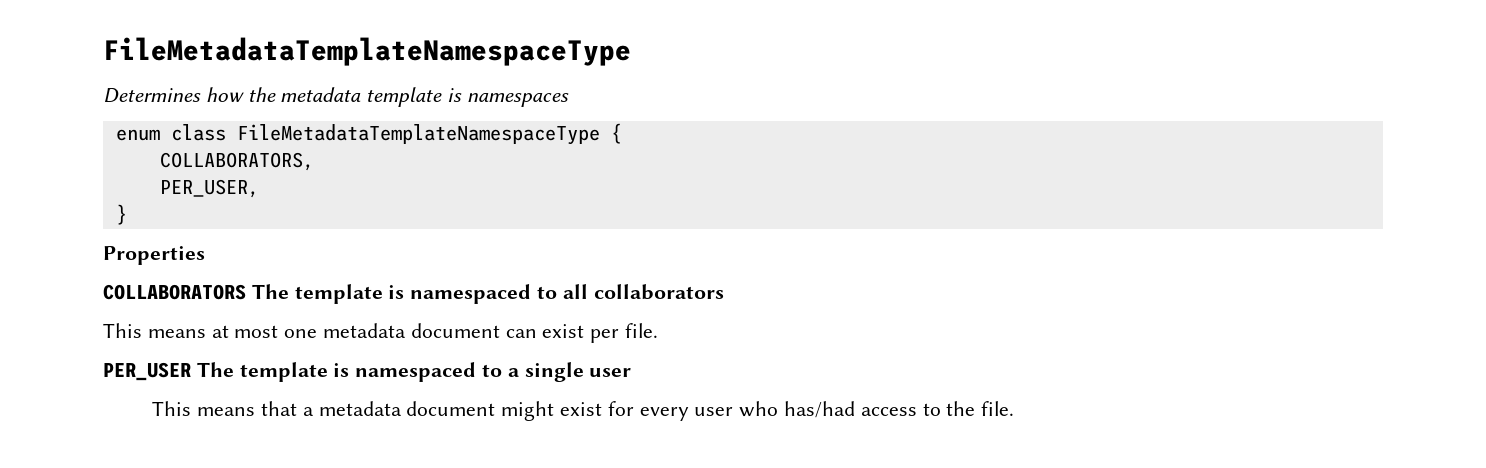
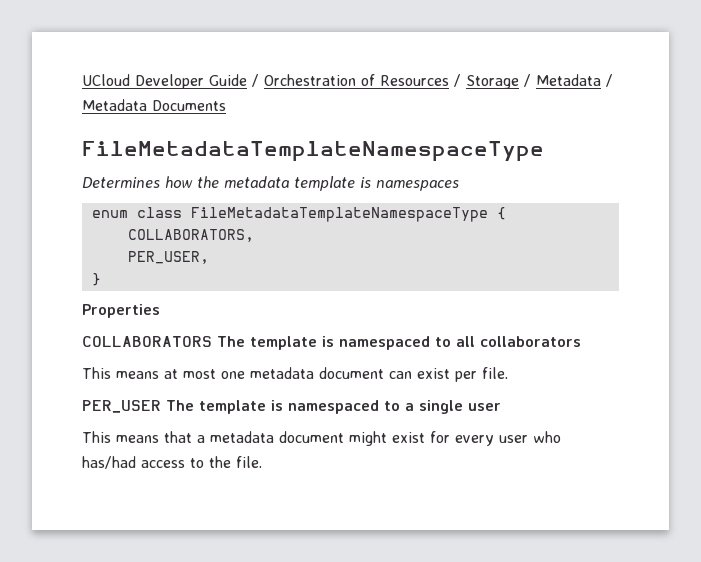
+ UCloud Developer Guide / Orchestration of Resources / Storage / Metadata / Metadata Documents

